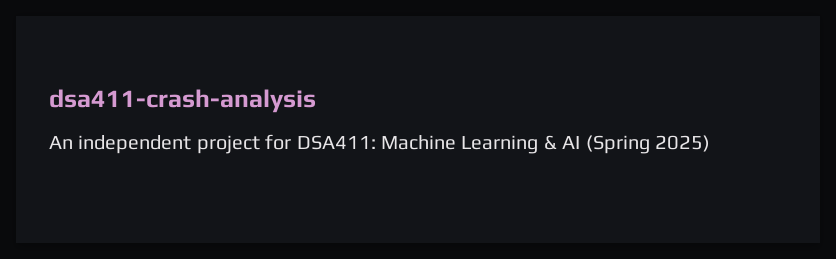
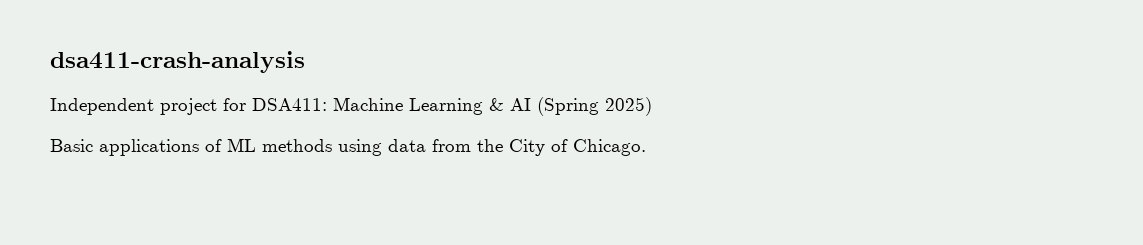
- An independent project for DSA411: Machine Learning & AI (Spring 2025)
+ Independent project for DSA411: Machine Learning & AI (Spring 2025)
+ Basic applications of ML methods using data from the City of Chicago.

